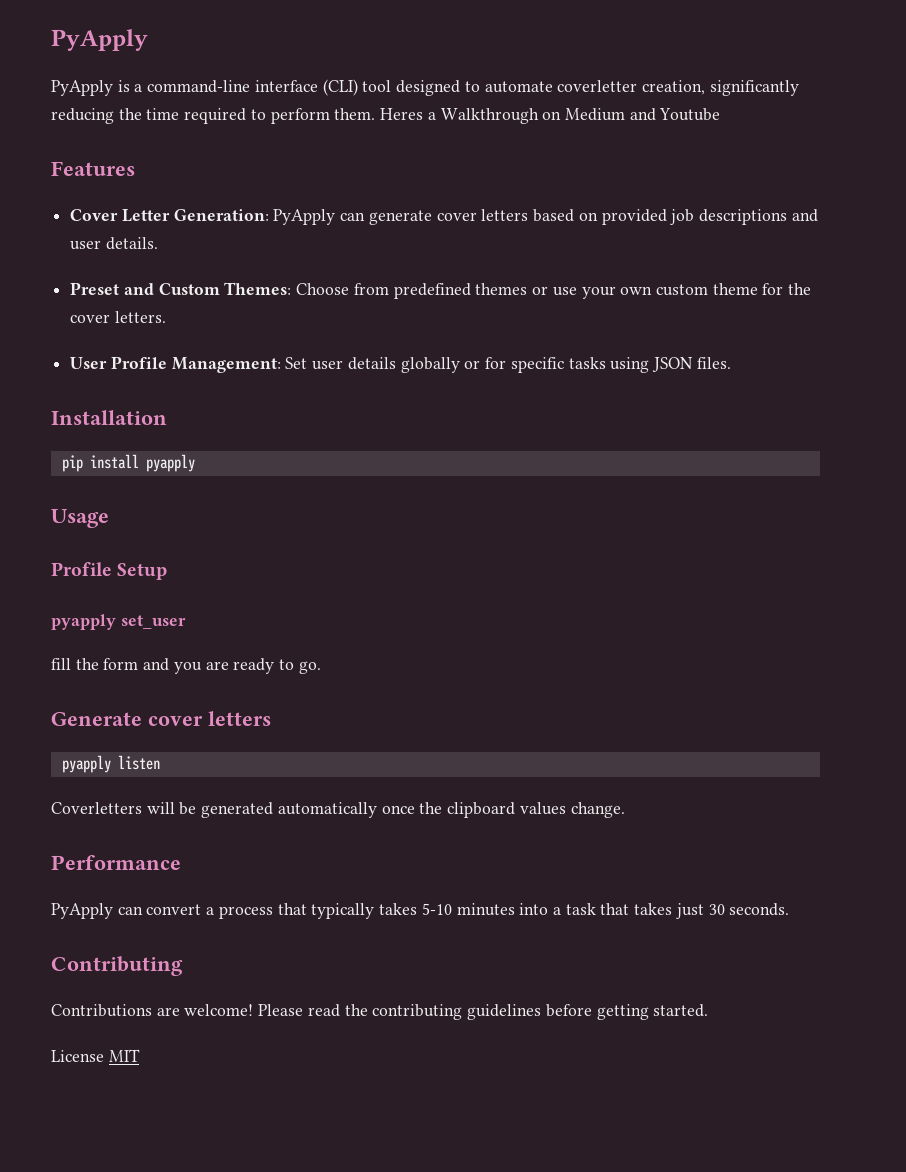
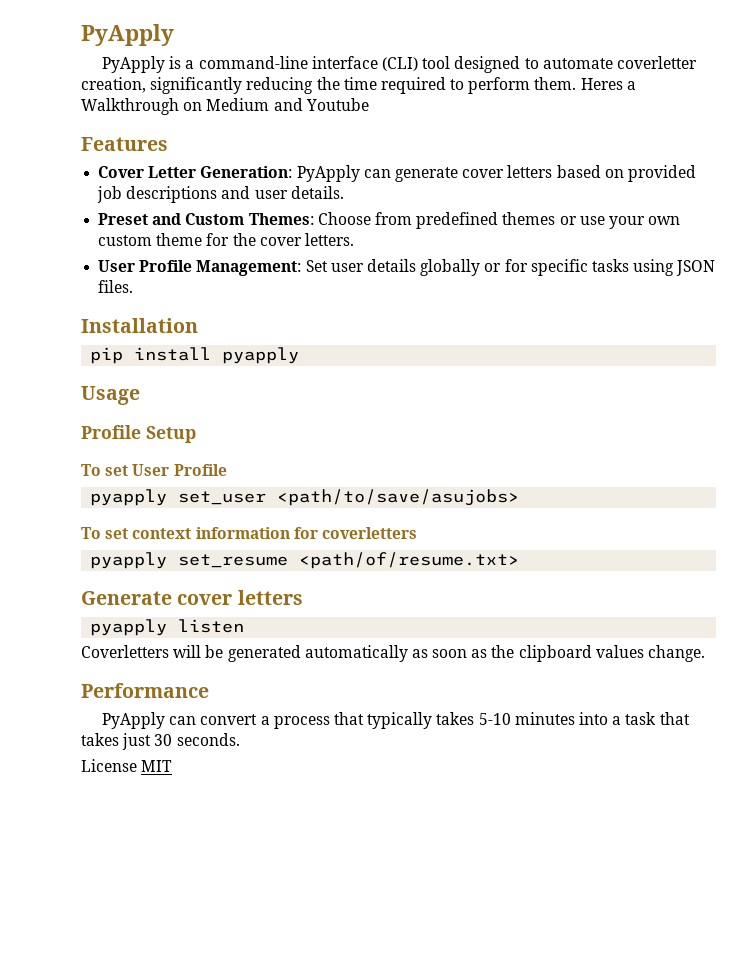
- pyapply set_user
- fill the form and you are ready to go.
+ To set User Profile
+ pyapply set_user <path/to/save/asujobs>
+ To set context information for coverletters
+ pyapply set_resume <path/of/resume.txt>
- Coverletters will be generated automatically once the clipboard values change.
+ Coverletters will be generated automatically as soon as the clipboard values change.
- Contributing
- Contributions are welcome! Please read the contributing guidelines before getting started.

